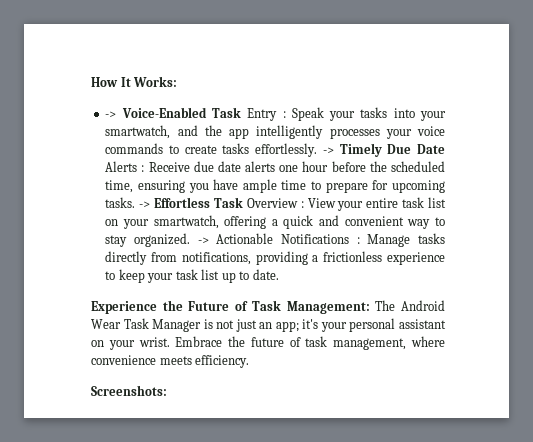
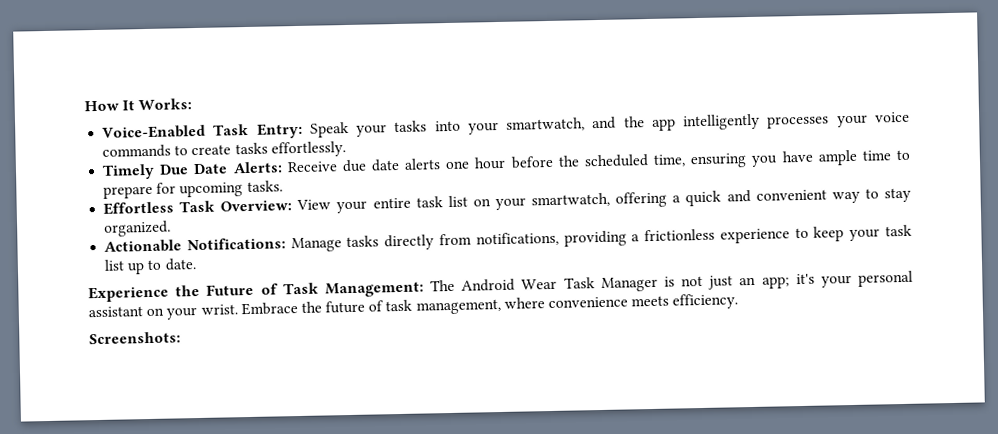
- -> Voice-Enabled Task Entry :
+ Voice-Enabled Task Entry:
- Speak your tasks into your smartwatch, and the app intelligently processes your voice commands to create tasks effortlessly. -> Timely Due Date Alerts :
+ Speak your tasks into your smartwatch, and the app intelligently processes your voice commands to create tasks effortlessly.
+ Timely Due Date Alerts:
- Receive due date alerts one hour before the scheduled time, ensuring you have ample time to prepare for upcoming tasks. -> Effortless Task Overview :
+ Receive due date alerts one hour before the scheduled time, ensuring you have ample time to prepare for upcoming tasks.
+ Effortless Task Overview:
- View your entire task list on your smartwatch, offering a quick and convenient way to stay organized. -> Actionable Notifications :
+ View your entire task list on your smartwatch, offering a quick and convenient way to stay organized.
+ Actionable Notifications:

